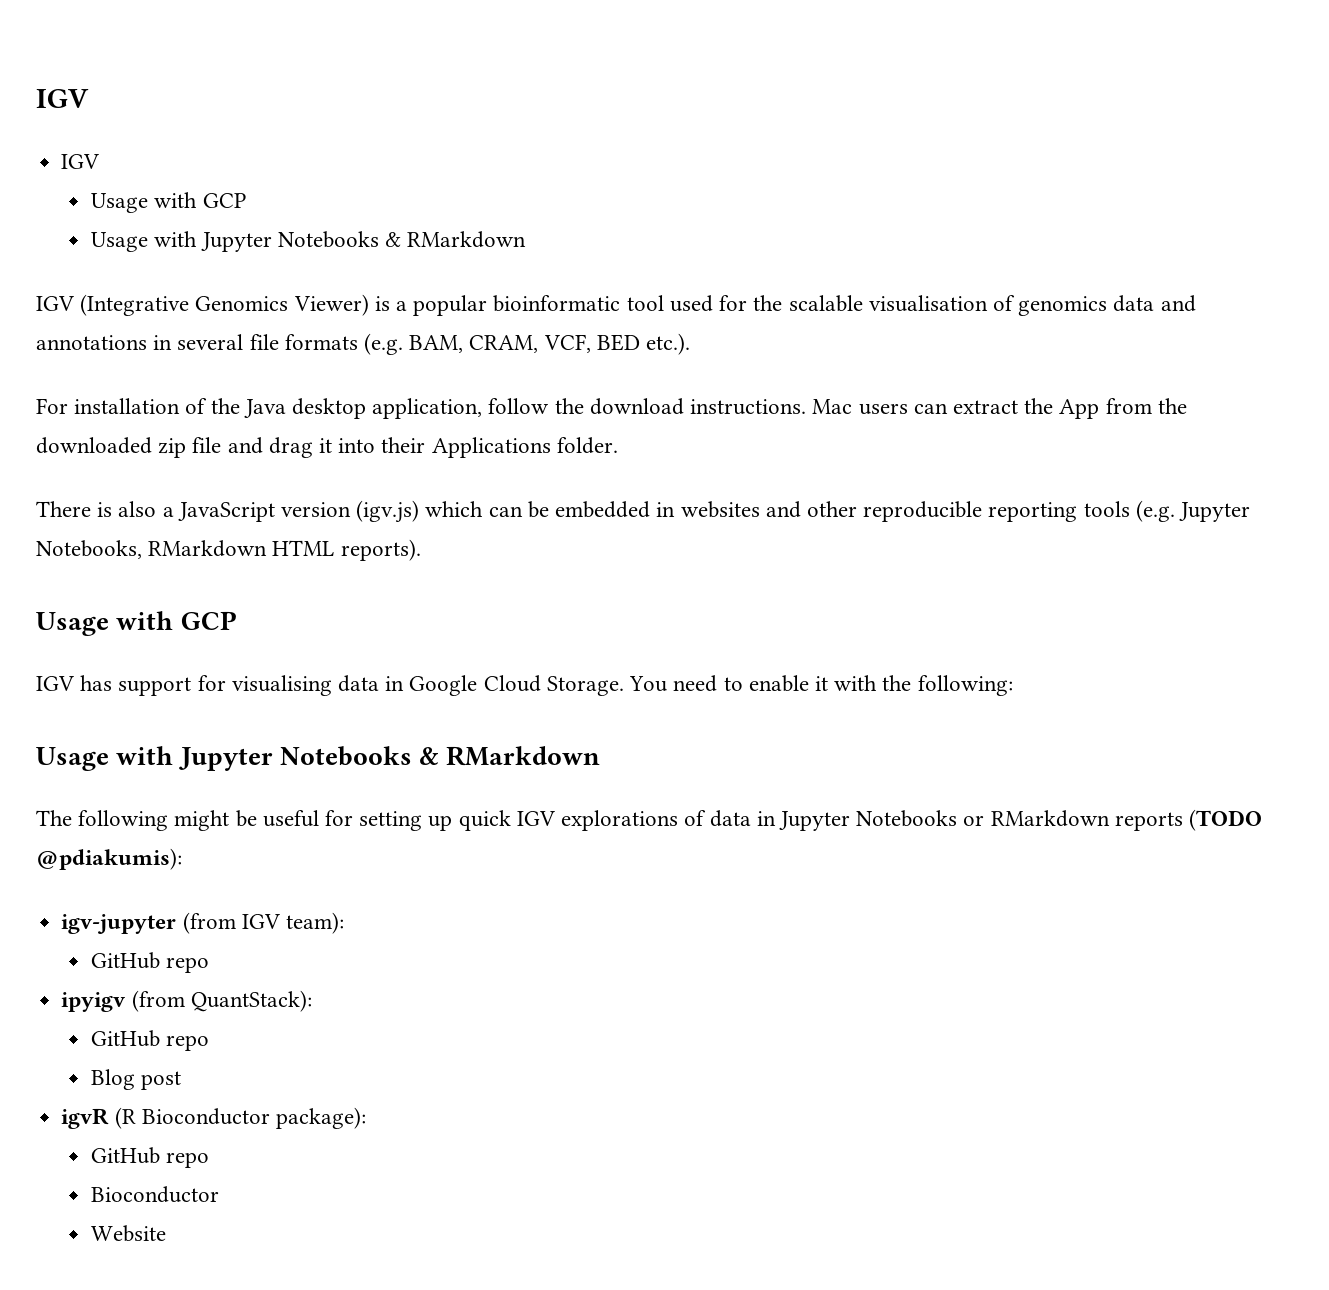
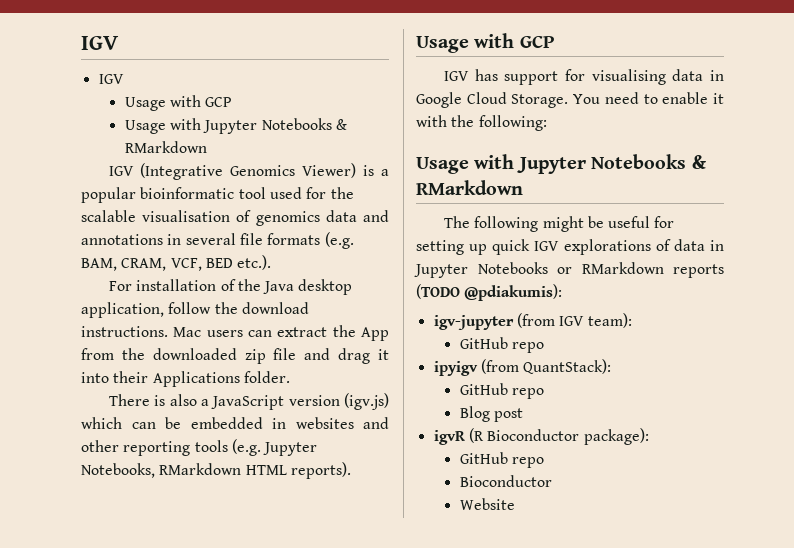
- There is also a JavaScript version (igv.js) which can be embedded in websites and other reproducible reporting tools (e.g. Jupyter Notebooks, RMarkdown HTML reports).
+ There is also a JavaScript version (igv.js) which can be embedded in websites and other reporting tools (e.g. Jupyter Notebooks, RMarkdown HTML reports).

